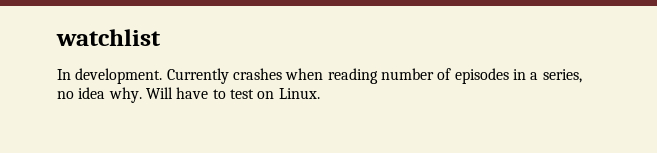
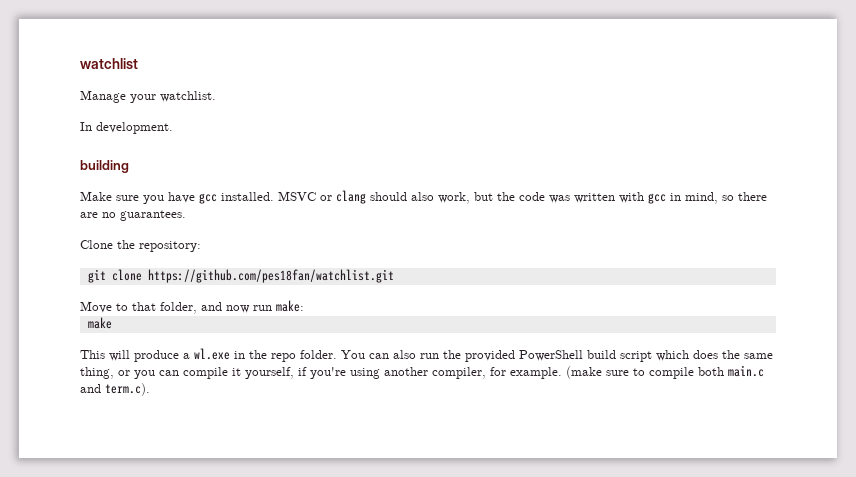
+ Manage your watchlist.
- In development. Currently crashes when reading number of episodes in a series, no idea why. Will have to test on Linux.
+ In development.
+ building
+ Make sure you have gcc installed. MSVC or clang should also work, but the code was written with gcc in mind, so there are no guarantees.
+ Clone the repository:
+ git clone https://github.com/pes18fan/watchlist.git
+ Move to that folder, and now run make:
+ make
+ This will produce a wl.exe in the repo folder. You can also run the provided PowerShell build script which does the same thing, or you can compile it yourself, if you're using another compiler, for example. (make sure to compile both main.c and term.c).

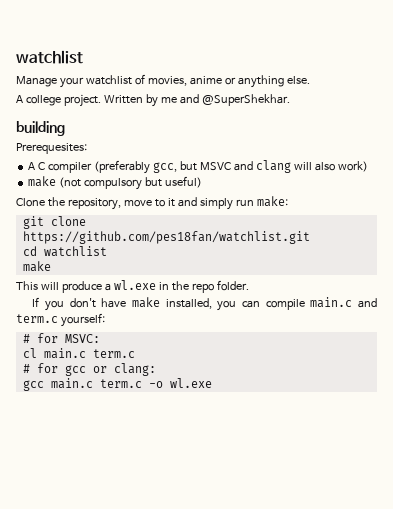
- Manage your watchlist.
- In development.
+ Manage your watchlist of movies, anime or anything else.
+ A college project. Written by me and @SuperShekhar.
  building
- Make sure you have gcc installed. MSVC or clang should also work, but the code was written with gcc in mind, so there are no guarantees.
- Clone the repository:
+ Prerequesites:
+ A C compiler (preferably gcc, but MSVC and clang will also work)
+ make (not compulsory but useful)
+ Clone the repository, move to it and simply run make:
  git clone https://github.com/pes18fan/watchlist.git
- Move to that folder, and now run make:
+ cd watchlist
- This will produce a wl.exe in the repo folder. You can also run the provided PowerShell build script which does the same thing, or you can compile it yourself, if you're using another compiler, for example. (make sure to compile both main.c and term.c).
+ This will produce a wl.exe in the repo folder.
+ If you don't have make installed, you can compile main.c and term.c yourself:
+ # for MSVC:
+ cl main.c term.c
+ # for gcc or clang:
+ gcc main.c term.c -o wl.exe

